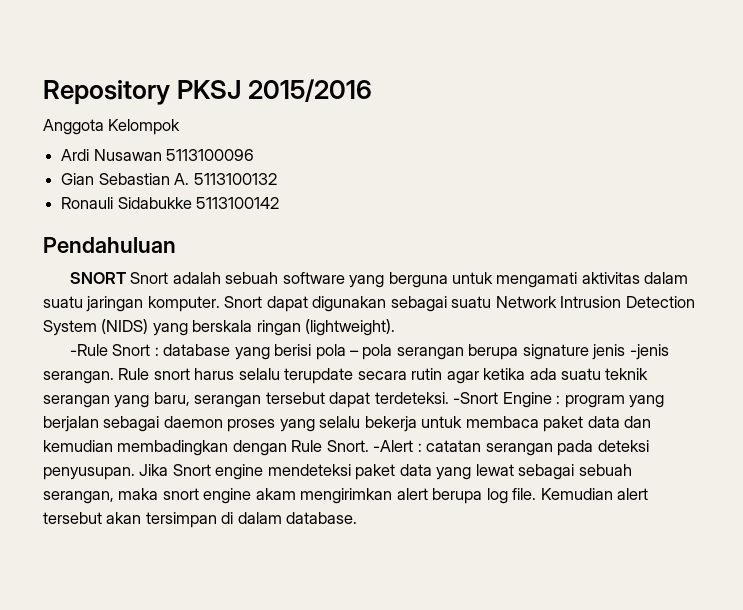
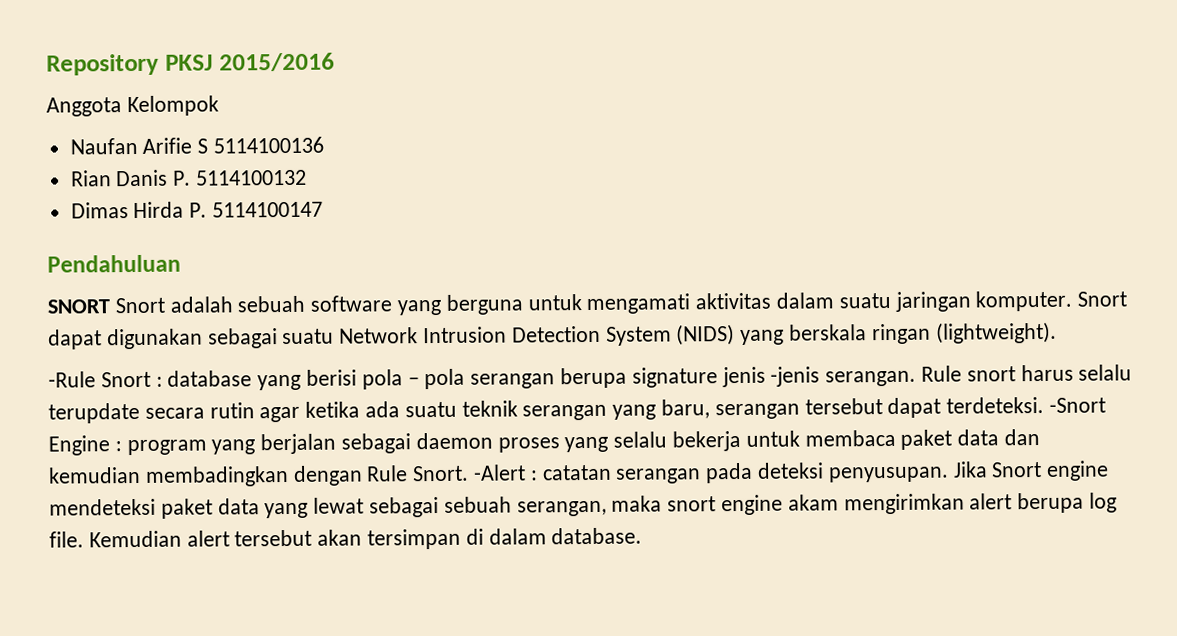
- Ardi Nusawan 5113100096
- Gian Sebastian A. 5113100132
- Ronauli Sidabukke 5113100142
+ Naufan Arifie S 5114100136
+ Rian Danis P. 5114100132
+ Dimas Hirda P. 5114100147

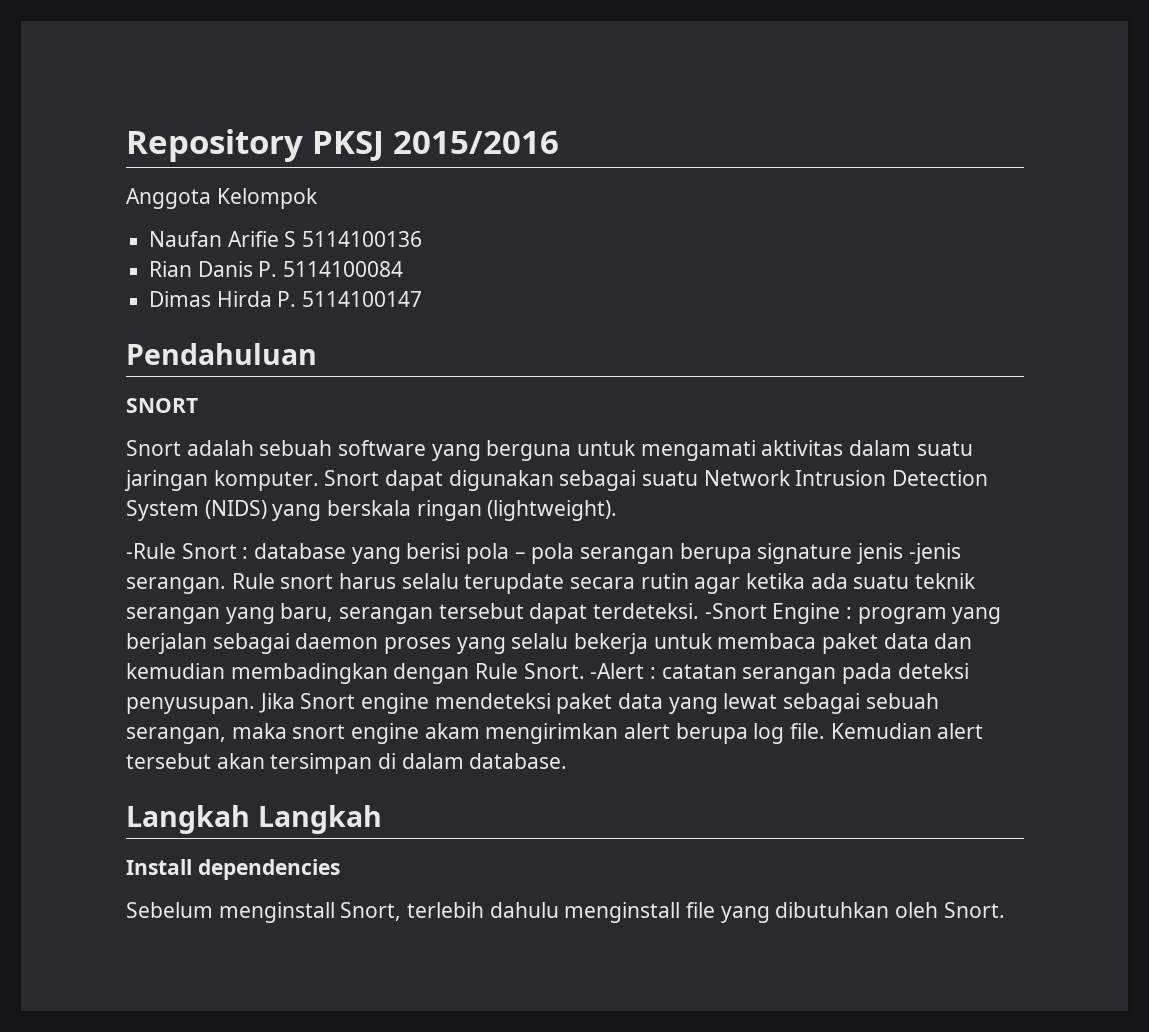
- Rian Danis P. 5114100132
+ Rian Danis P. 5114100084
- SNORT Snort adalah sebuah software yang berguna untuk mengamati aktivitas dalam suatu jaringan komputer.
+ SNORT
+ Snort adalah sebuah software yang berguna untuk mengamati aktivitas dalam suatu jaringan komputer.
+ Langkah Langkah
+ Install dependencies
+ Sebelum menginstall Snort, terlebih dahulu menginstall file yang dibutuhkan oleh Snort.

